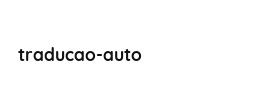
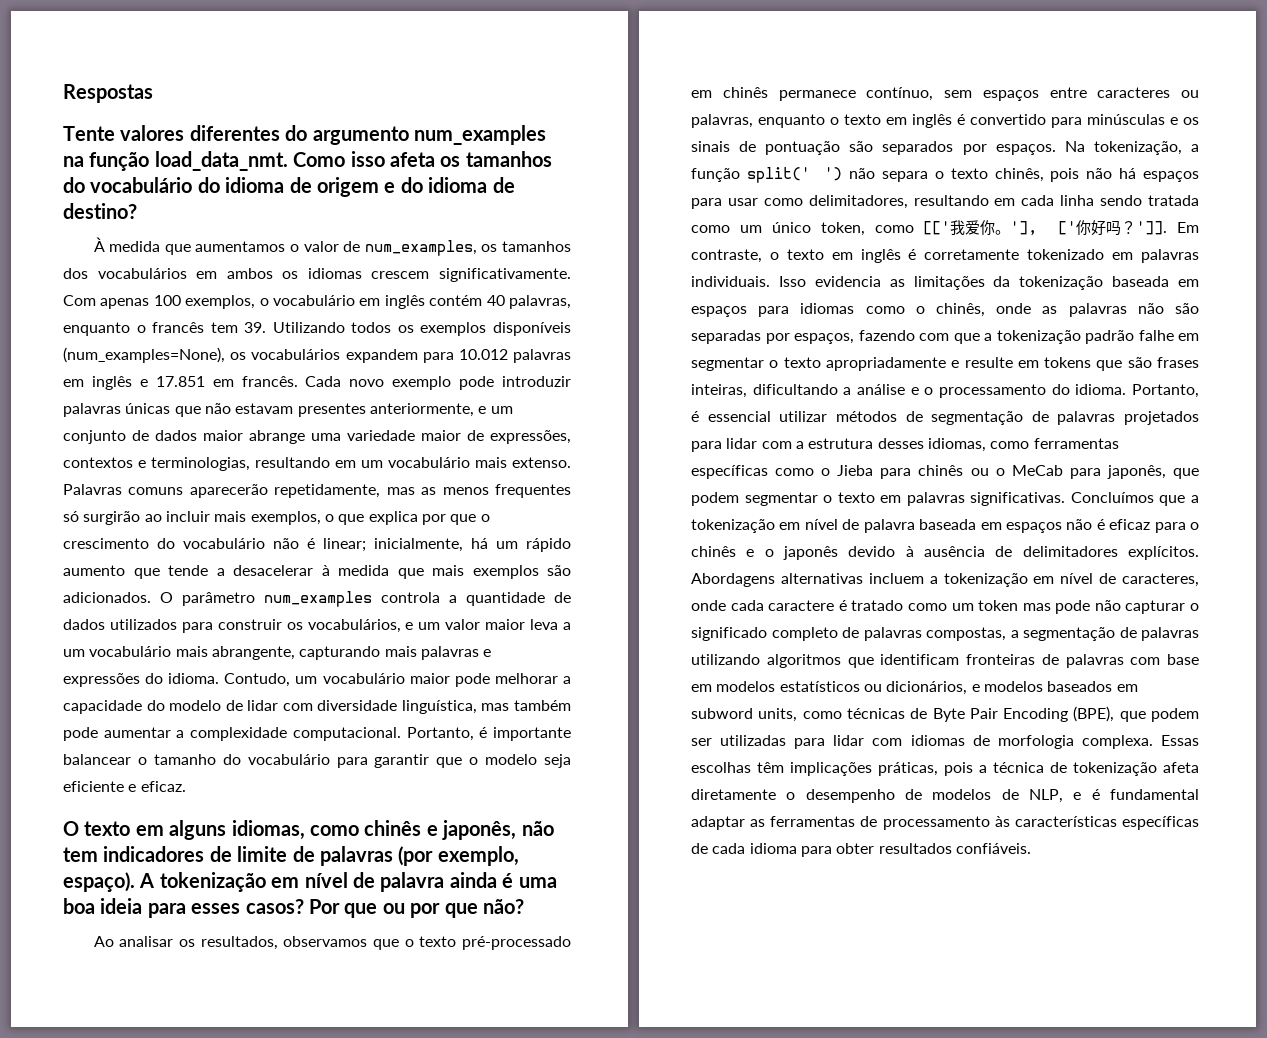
- traducao-auto
+ Respostas
+ Tente valores diferentes do argumento num_examples na função load_data_nmt. Como isso afeta os tamanhos do vocabulário do idioma de origem e do idioma de destino?
+ À medida que aumentamos o valor de num_examples, os tamanhos dos vocabulários em ambos os idiomas crescem significativamente. Com apenas 100 exemplos, o vocabulário em inglês contém 40 palavras, enquanto o francês tem 39. Utilizando todos os exemplos disponíveis (num_examples=None), os vocabulários expandem para 10.012 palavras em inglês e 17.851 em francês. Cada novo exemplo pode introduzir palavras únicas que não estavam presentes anteriormente, e um conjunto de dados maior abrange uma variedade maior de expressões, contextos e terminologias, resultando em um vocabulário mais extenso. Palavras comuns aparecerão repetidamente, mas as menos frequentes só surgirão ao incluir mais exemplos, o que explica por que o crescimento do vocabulário não é linear; inicialmente, há um rápido aumento que tende a desacelerar à medida que mais exemplos são adicionados. O parâmetro num_examples controla a quantidade de dados utilizados para construir os vocabulários, e um valor maior leva a um vocabulário mais abrangente, capturando mais palavras e expressões do idioma. Contudo, um vocabulário maior pode melhorar a capacidade do modelo de lidar com diversidade linguística, mas também pode aumentar a complexidade computacional. Portanto, é importante balancear o tamanho do vocabulário para garantir que o modelo seja eficiente e eficaz.
+ O texto em alguns idiomas, como chinês e japonês, não tem indicadores de limite de palavras (por exemplo, espaço). A tokenização em nível de palavra ainda é uma boa ideia para esses casos? Por que ou por que não?
+ Ao analisar os resultados, observamos que o texto pré-processado em chinês permanece contínuo, sem espaços entre caracteres ou palavras, enquanto o texto em inglês é convertido para minúsculas e os sinais de pontuação são separados por espaços. Na tokenização, a função split(' ') não separa o texto chinês, pois não há espaços para usar como delimitadores, resultando em cada linha sendo tratada como um único token, como [['我爱你。'], ['你好吗？']]. Em contraste, o texto em inglês é corretamente tokenizado em palavras individuais. Isso evidencia as limitações da tokenização baseada em espaços para idiomas como o chinês, onde as palavras não são separadas por espaços, fazendo com que a tokenização padrão falhe em segmentar o texto apropriadamente e resulte em tokens que são frases inteiras, dificultando a análise e o processamento do idioma. Portanto, é essencial utilizar métodos de segmentação de palavras projetados para lidar com a estrutura desses idiomas, como ferramentas específicas como o Jieba para chinês ou o MeCab para japonês, que podem segmentar o texto em palavras significativas. Concluímos que a tokenização em nível de palavra baseada em espaços não é eficaz para o chinês e o japonês devido à ausência de delimitadores explícitos. Abordagens alternativas incluem a tokenização em nível de caracteres, onde cada caractere é tratado como um token mas pode não capturar o significado completo de palavras compostas, a segmentação de palavras utilizando algoritmos que identificam fronteiras de palavras com base em modelos estatísticos ou dicionários, e modelos baseados em subword units, como técnicas de Byte Pair Encoding (BPE), que podem ser utilizadas para lidar com idiomas de morfologia complexa. Essas escolhas têm implicações práticas, pois a técnica de tokenização afeta diretamente o desempenho de modelos de NLP, e é fundamental adaptar as ferramentas de processamento às características específicas de cada idioma para obter resultados confiáveis.

